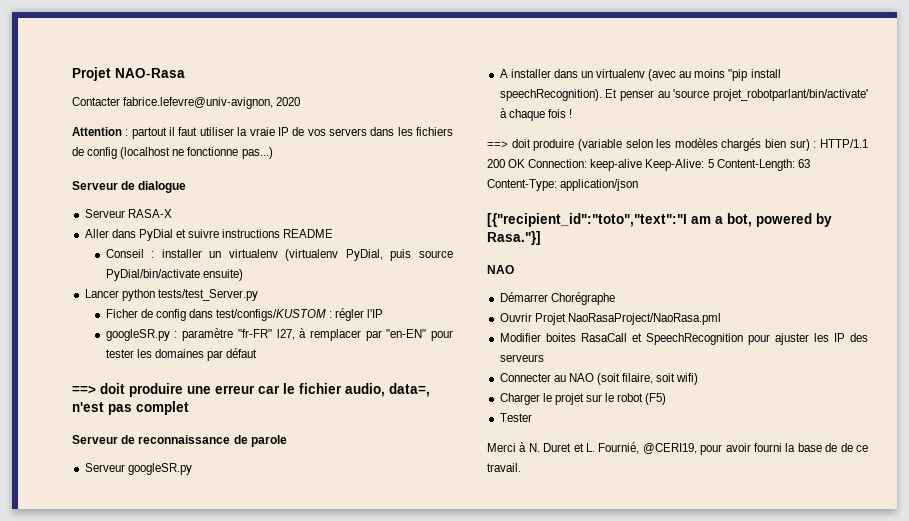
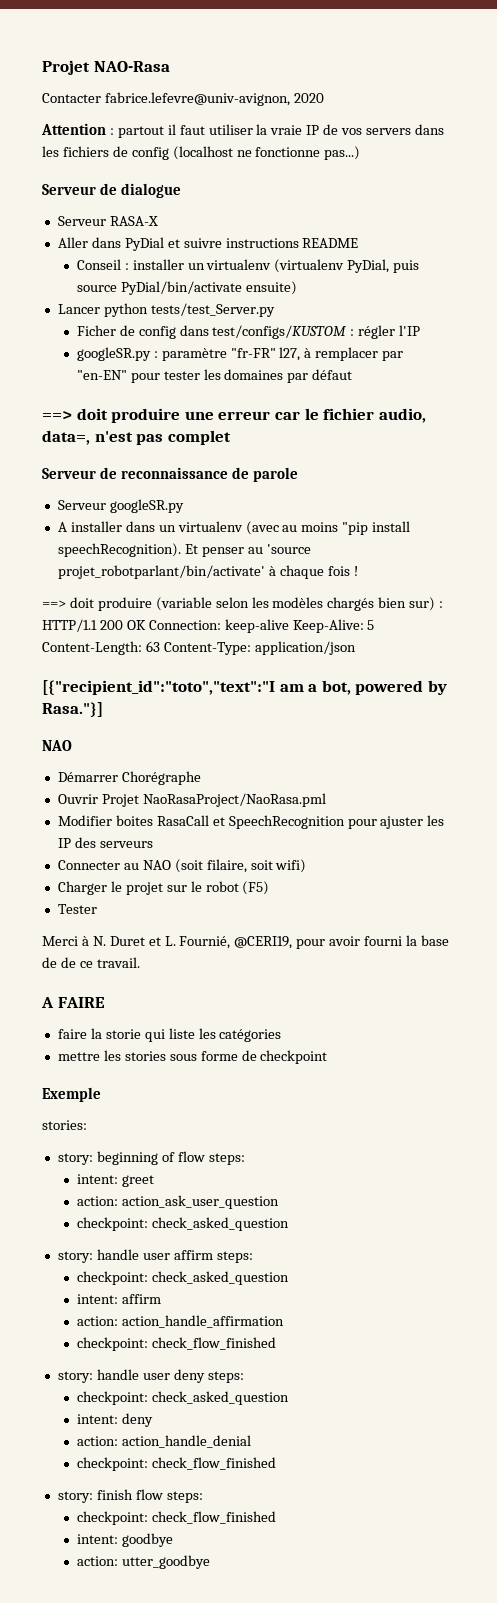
+ A FAIRE
+ faire la storie qui liste les catégories
+ mettre les stories sous forme de checkpoint
+ Exemple
+ stories:
+ story: beginning of flow steps:
+ intent: greet
+ action: action_ask_user_question
+ checkpoint: check_asked_question
+ story: handle user affirm steps:
+ checkpoint: check_asked_question
+ intent: affirm
+ action: action_handle_affirmation
+ checkpoint: check_flow_finished
+ story: handle user deny steps:
+ checkpoint: check_asked_question
+ intent: deny
+ action: action_handle_denial
+ checkpoint: check_flow_finished
+ story: finish flow steps:
+ checkpoint: check_flow_finished
+ intent: goodbye
+ action: utter_goodbye

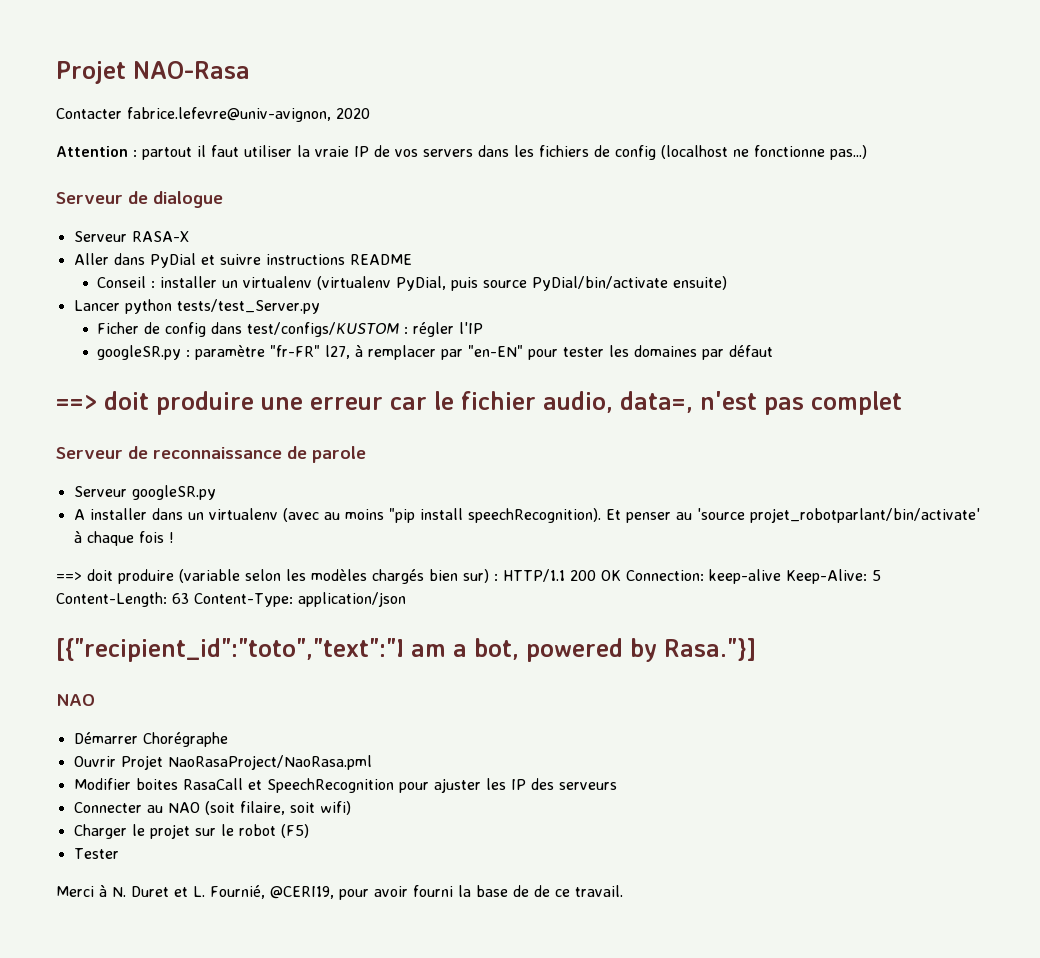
- A FAIRE
- faire la storie qui liste les catégories
- mettre les stories sous forme de checkpoint
- Exemple
- stories:
- story: beginning of flow steps:
- intent: greet
- action: action_ask_user_question
- checkpoint: check_asked_question
- story: handle user affirm steps:
- checkpoint: check_asked_question
- intent: affirm
- action: action_handle_affirmation
- checkpoint: check_flow_finished
- story: handle user deny steps:
- checkpoint: check_asked_question
- intent: deny
- action: action_handle_denial
- checkpoint: check_flow_finished
- story: finish flow steps:
- checkpoint: check_flow_finished
- intent: goodbye
- action: utter_goodbye

